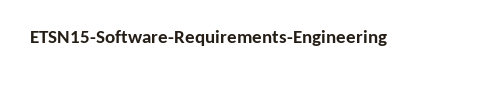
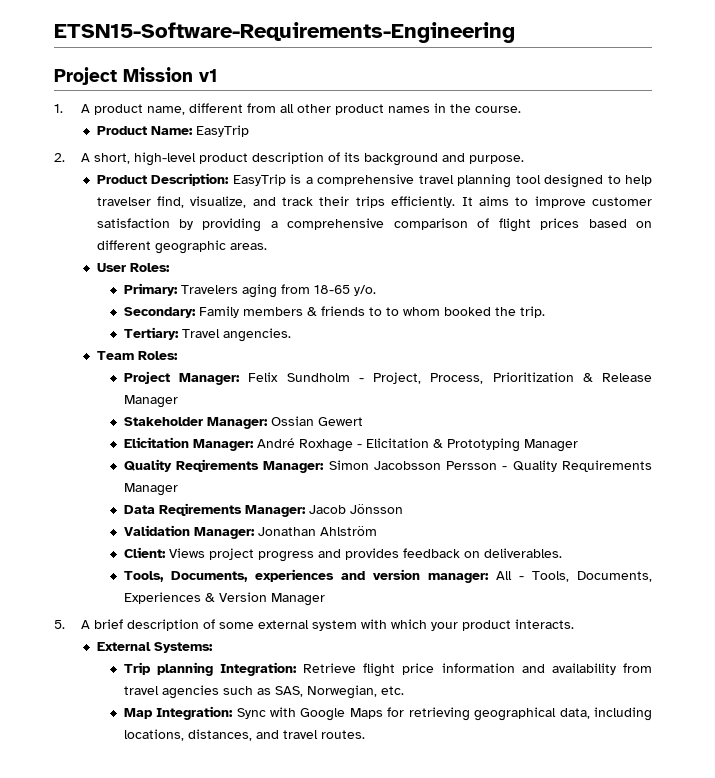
+ Project Mission v1
+ 1. A product name, different from all other product names in the course.
+ Product Name: EasyTrip
+ 2. A short, high-level product description of its background and purpose.
+ Product Description: EasyTrip is a comprehensive travel planning tool designed to help travelser find, visualize, and track their trips efficiently. It aims to improve customer satisfaction by providing a comprehensive comparison of flight prices based on different geographic areas.
+ User Roles:
+ Primary: Travelers aging from 18-65 y/o.
+ Secondary: Family members & friends to to whom booked the trip.
+ Tertiary: Travel angencies.
+ Team Roles:
+ Project Manager: Felix Sundholm - Project, Process, Prioritization & Release Manager
+ Stakeholder Manager: Ossian Gewert
+ Elicitation Manager: André Roxhage - Elicitation & Prototyping Manager
+ Quality Reqirements Manager: Simon Jacobsson Persson - Quality Requirements Manager
+ Data Reqirements Manager: Jacob Jönsson
+ Validation Manager: Jonathan Ahlström
+ Client: Views project progress and provides feedback on deliverables.
+ Tools, Documents, experiences and version manager: All - Tools, Documents, Experiences & Version Manager
+ 5. A brief description of some external system with which your product interacts.
+ External Systems:
+ Trip planning Integration: Retrieve flight price information and availability from travel agencies such as SAS, Norwegian, etc.
+ Map Integration: Sync with Google Maps for retrieving geographical data, including locations, distances, and travel routes.

